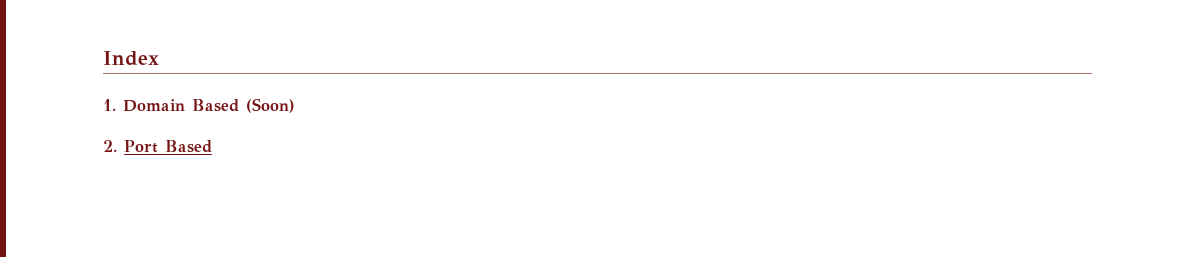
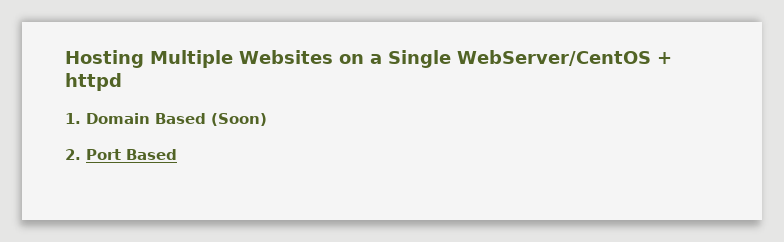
- Index
+ Hosting Multiple Websites on a Single WebServer/CentOS + httpd

